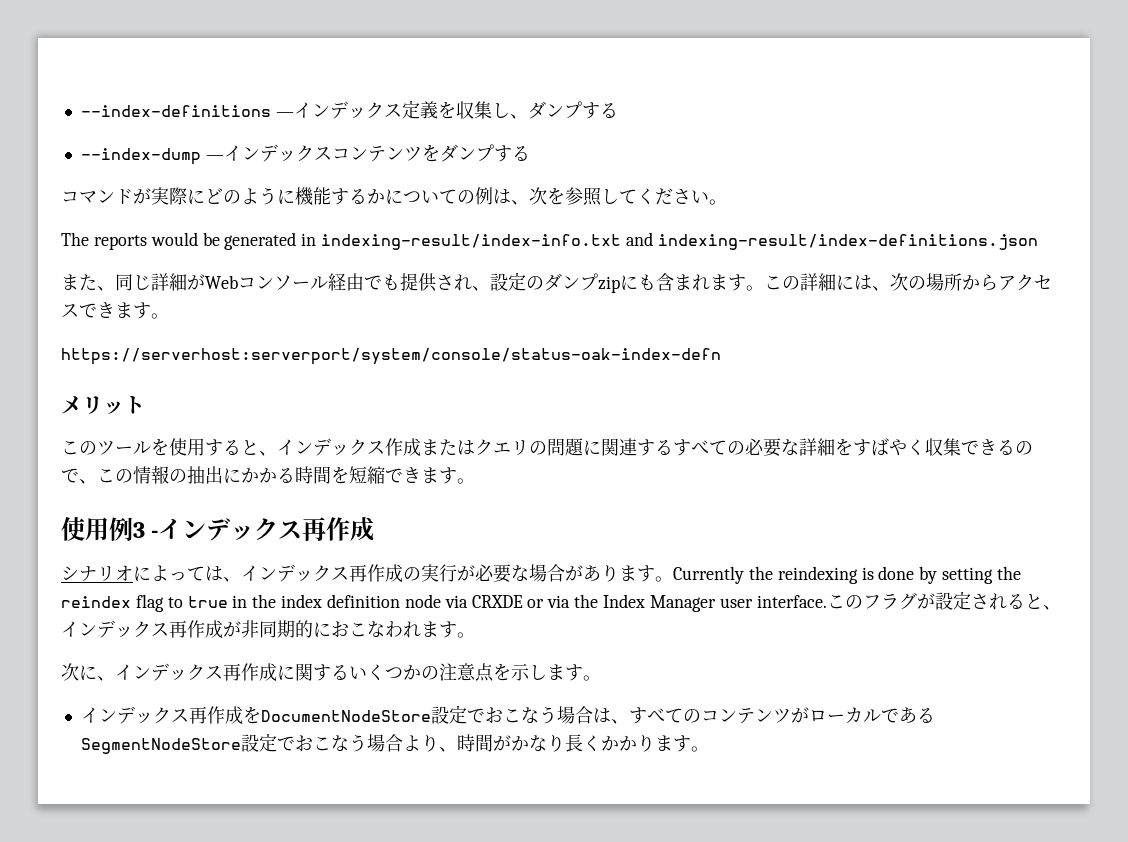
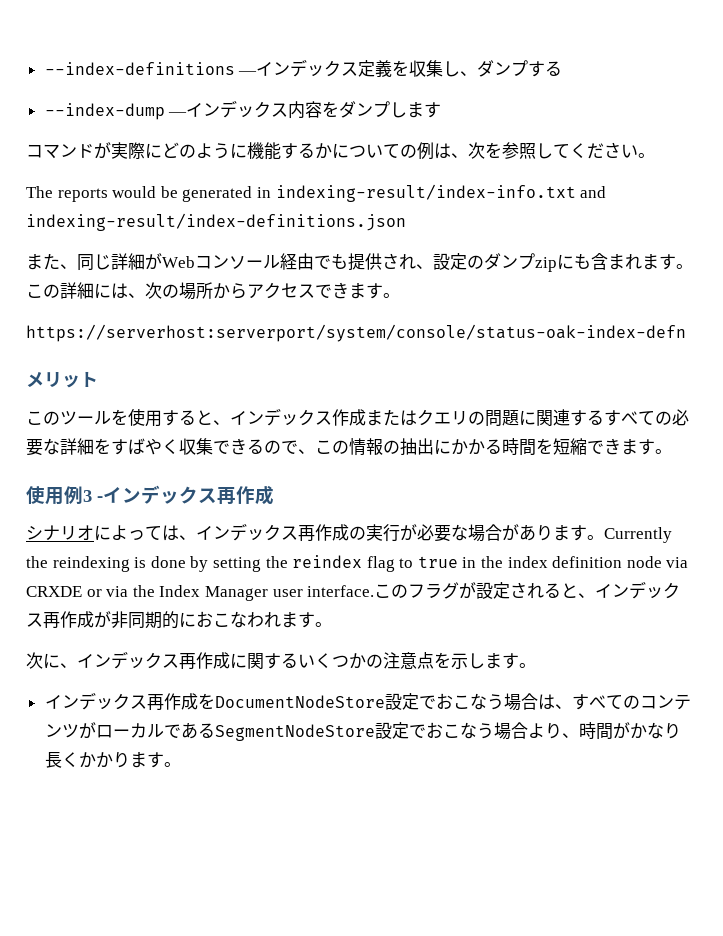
- --index-dump —インデックスコンテンツをダンプする
+ --index-dump —インデックス内容をダンプします

